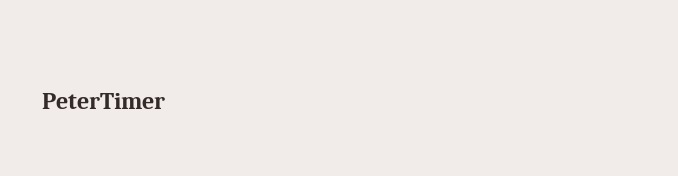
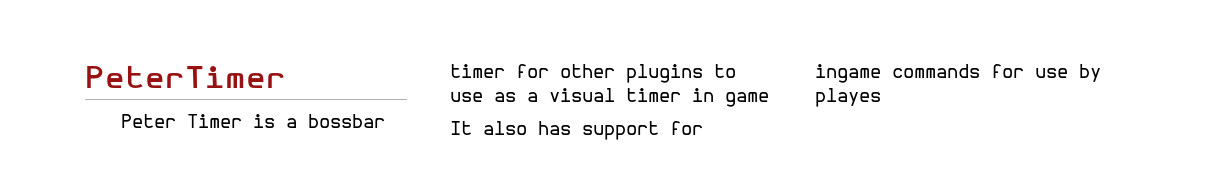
+ Peter Timer is a bossbar timer for other plugins to use as a visual timer in game
+ It also has support for ingame commands for use by playes

